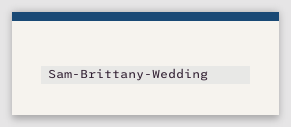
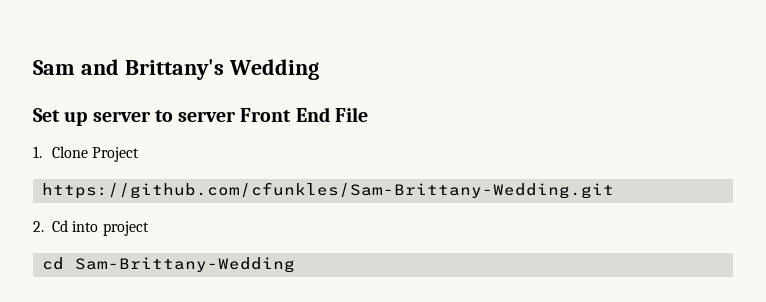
- Sam-Brittany-Wedding
+ Sam and Brittany's Wedding
+ Set up server to server Front End File
+ 1. Clone Project
+ https://github.com/cfunkles/Sam-Brittany-Wedding.git
+ 2. Cd into project
+ cd Sam-Brittany-Wedding

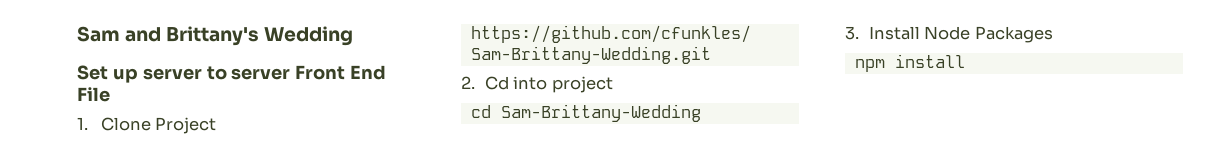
+ 3. Install Node Packages
+ npm install

